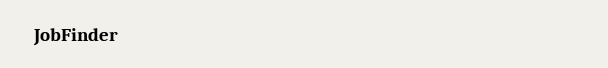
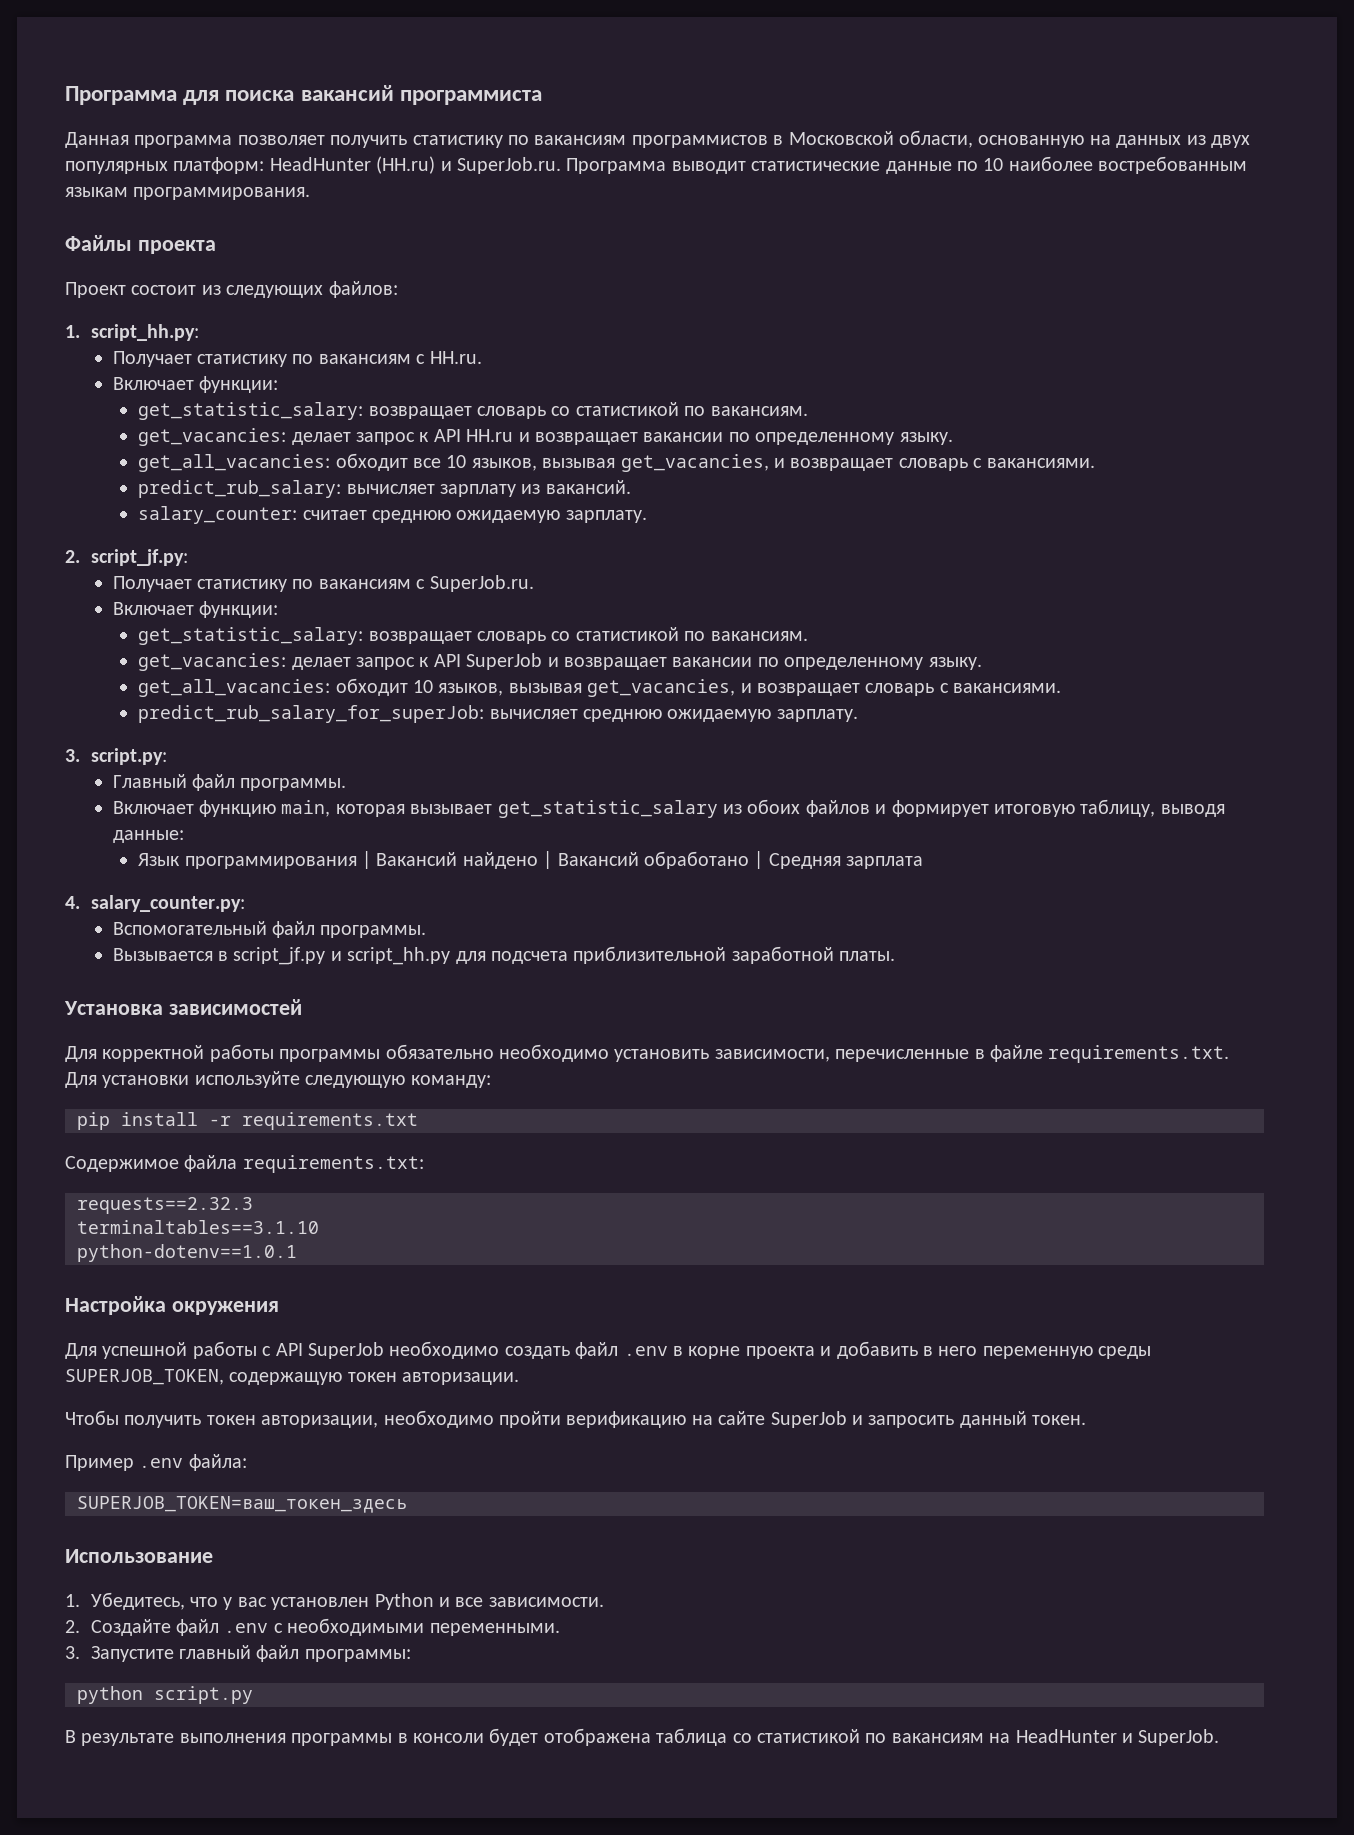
- JobFinder
+ Программа для поиска вакансий программиста
+ Данная программа позволяет получить статистику по вакансиям программистов в Московской области, основанную на данных из двух популярных платформ: HeadHunter (HH.ru) и SuperJob.ru. Программа выводит статистические данные по 10 наиболее востребованным языкам программирования.
+ Файлы проекта
+ Проект состоит из следующих файлов:
+ 1. script_hh.py:
+ Получает статистику по вакансиям с HH.ru.
+ Включает функции:
+ get_statistic_salary: возвращает словарь со статистикой по вакансиям.
+ get_vacancies: делает запрос к API HH.ru и возвращает вакансии по определенному языку.
+ get_all_vacancies: обходит все 10 языков, вызывая get_vacancies, и возвращает словарь с вакансиями.
+ predict_rub_salary: вычисляет зарплату из вакансий.
+ salary_counter: считает среднюю ожидаемую зарплату.
+ 2. script_jf.py:
+ Получает статистику по вакансиям с SuperJob.ru.
+ Включает функции:
+ get_statistic_salary: возвращает словарь со статистикой по вакансиям.
+ get_vacancies: делает запрос к API SuperJob и возвращает вакансии по определенному языку.
+ get_all_vacancies: обходит 10 языков, вызывая get_vacancies, и возвращает словарь с вакансиями.
+ predict_rub_salary_for_superJob: вычисляет среднюю ожидаемую зарплату.
+ 3. script.py:
+ Главный файл программы.
+ Включает функцию main, которая вызывает get_statistic_salary из обоих файлов и формирует итоговую таблицу, выводя данные:
+ Язык программирования | Вакансий найдено | Вакансий обработано | Средняя зарплата
+ 4. salary_counter.py:
+ Вспомогательный файл программы.
+ Вызывается в script_jf.py и script_hh.py для подсчета приблизительной заработной платы.
+ Установка зависимостей
+ Для корректной работы программы обязательно необходимо установить зависимости, перечисленные в файле requirements.txt. Для установки используйте следующую команду:
+ pip install -r requirements.txt
+ Содержимое файла requirements.txt:
+ requests==2.32.3
+ terminaltables==3.1.10
+ python-dotenv==1.0.1
+ Настройка окружения
+ Для успешной работы с API SuperJob необходимо создать файл .env в корне проекта и добавить в него переменную среды SUPERJOB_TOKEN, содержащую токен авторизации.
+ Чтобы получить токен авторизации, необходимо пройти верификацию на сайте SuperJob и запросить данный токен.
+ Пример .env файла:
+ SUPERJOB_TOKEN=ваш_токен_здесь
+ Использование
+ 1. Убедитесь, что у вас установлен Python и все зависимости.
+ 2. Создайте файл .env с необходимыми переменными.
+ 3. Запустите главный файл программы:
+ python script.py
+ В результате выполнения программы в консоли будет отображена таблица со статистикой по вакансиям на HeadHunter и SuperJob.

